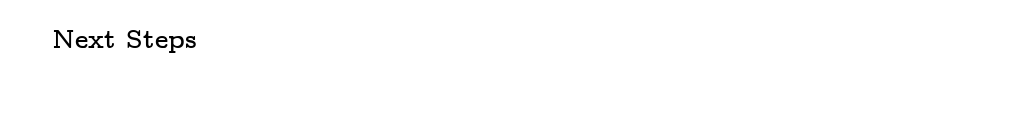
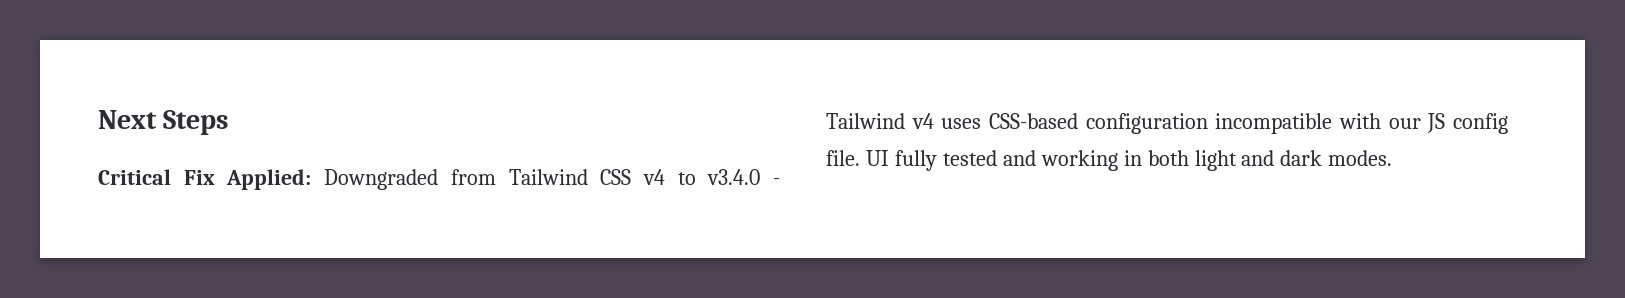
+ Critical Fix Applied: Downgraded from Tailwind CSS v4 to v3.4.0 - Tailwind v4 uses CSS-based configuration incompatible with our JS config file. UI fully tested and working in both light and dark modes.

